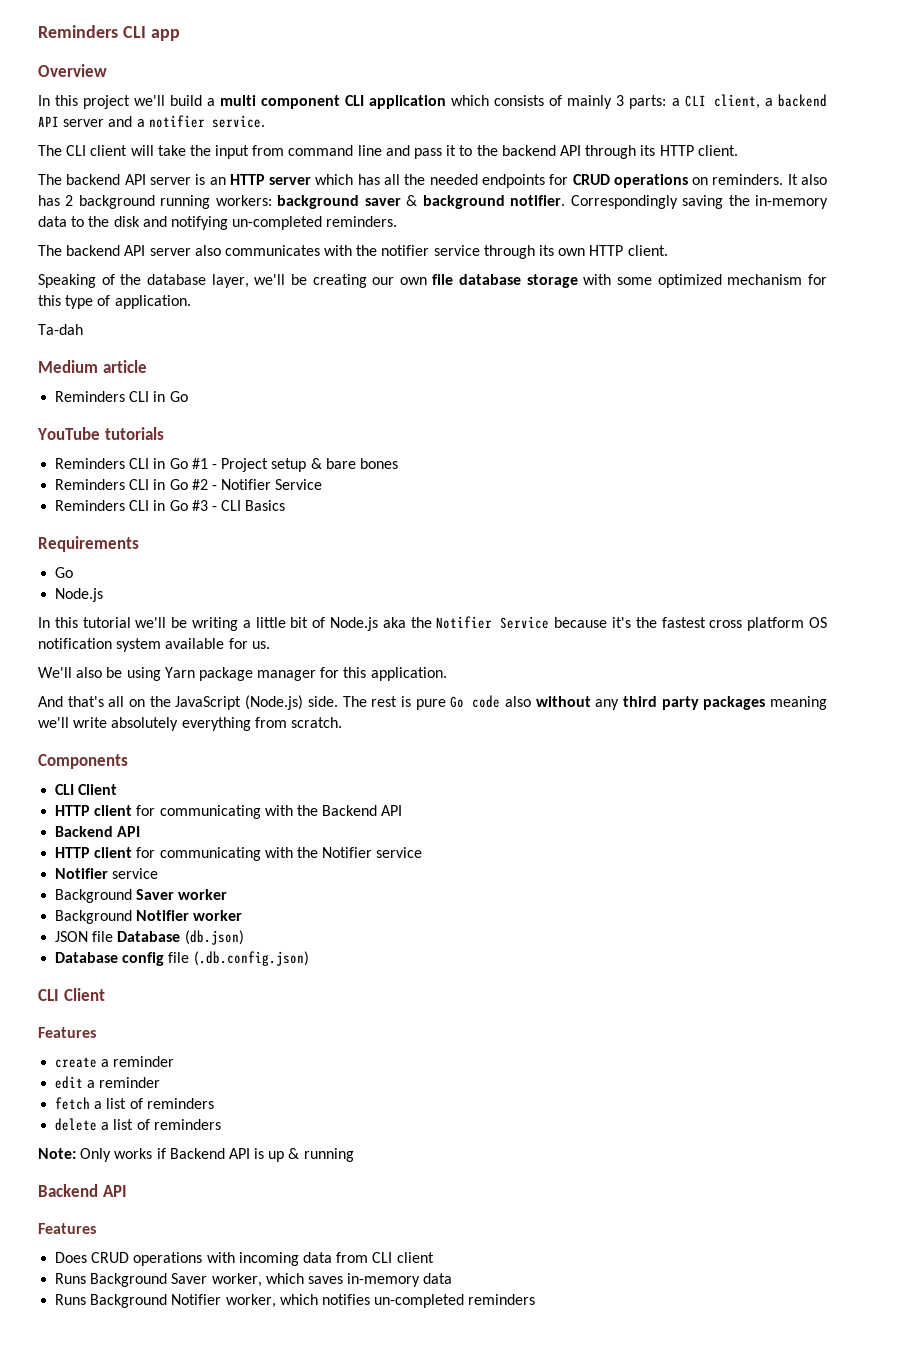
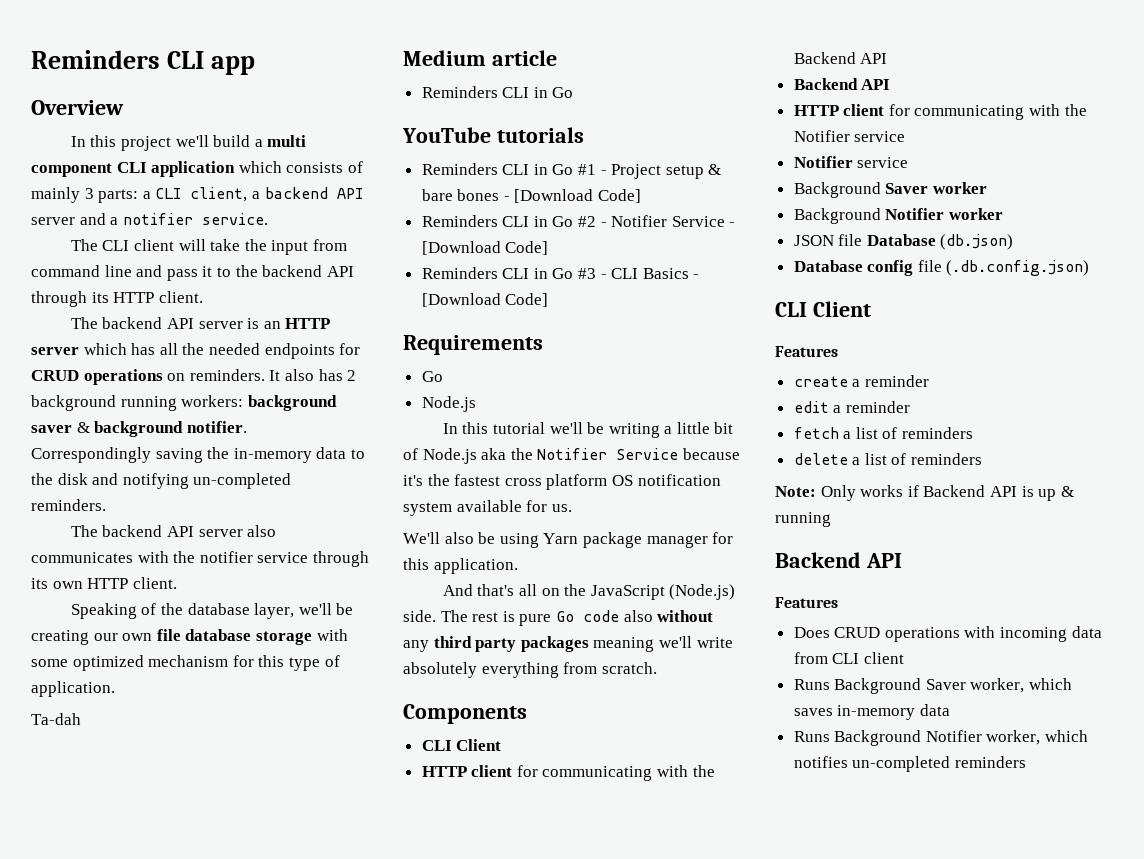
- Reminders CLI in Go #1 - Project setup & bare bones
+ Reminders CLI in Go #1 - Project setup & bare bones - [Download Code]
- Reminders CLI in Go #2 - Notifier Service
+ Reminders CLI in Go #2 - Notifier Service - [Download Code]
- Reminders CLI in Go #3 - CLI Basics
+ Reminders CLI in Go #3 - CLI Basics - [Download Code]

